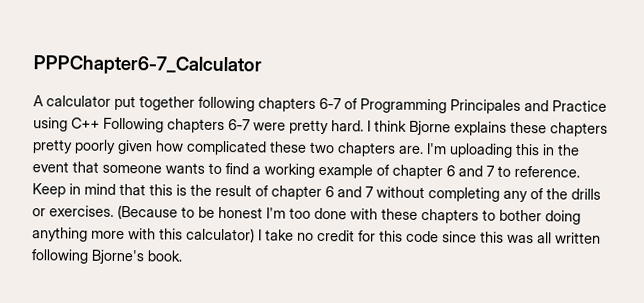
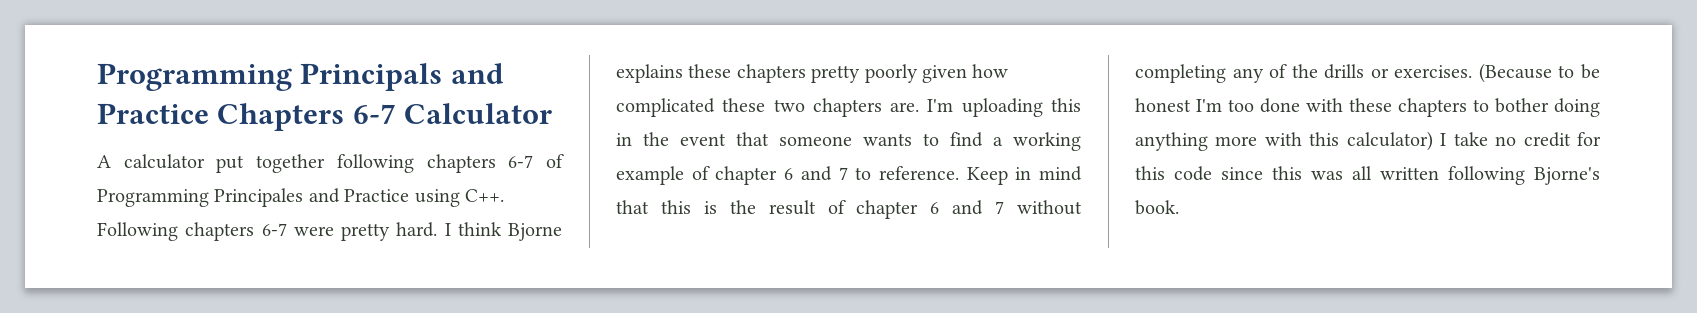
- PPPChapter6-7_Calculator
+ Programming Principals and Practice Chapters 6-7 Calculator
- A calculator put together following chapters 6-7 of Programming Principales and Practice using C++ Following chapters 6-7 were pretty hard.
+ A calculator put together following chapters 6-7 of Programming Principales and Practice using C++. Following chapters 6-7 were pretty hard.

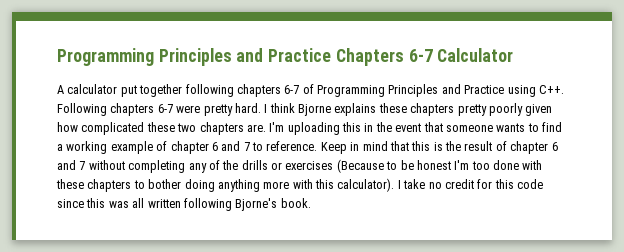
- Programming Principals and Practice Chapters 6-7 Calculator
+ Programming Principles and Practice Chapters 6-7 Calculator
- A calculator put together following chapters 6-7 of Programming Principales and Practice using C++. Following chapters 6-7 were pretty hard.
+ A calculator put together following chapters 6-7 of Programming Principles and Practice using C++. Following chapters 6-7 were pretty hard.
- Keep in mind that this is the result of chapter 6 and 7 without completing any of the drills or exercises. (Because to be honest I'm too done with these chapters to bother doing anything more with this calculator) I take no credit for this code since this was all written following Bjorne's book.
+ Keep in mind that this is the result of chapter 6 and 7 without completing any of the drills or exercises (Because to be honest I'm too done with these chapters to bother doing anything more with this calculator). I take no credit for this code since this was all written following Bjorne's book.

